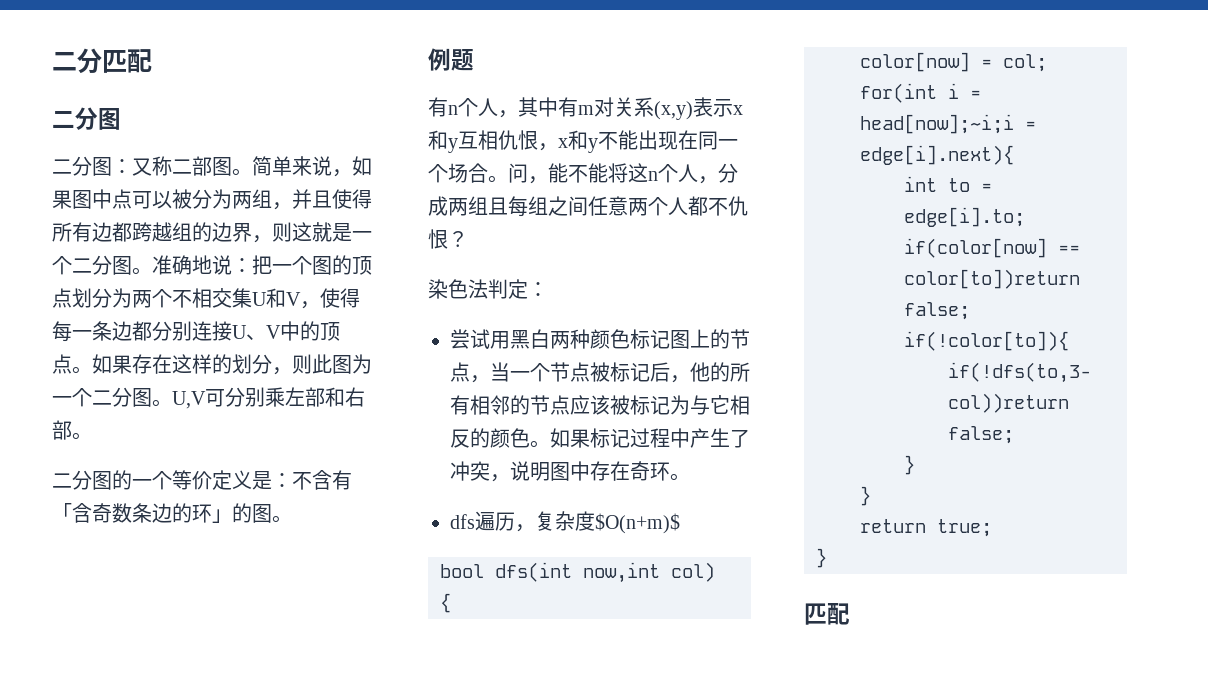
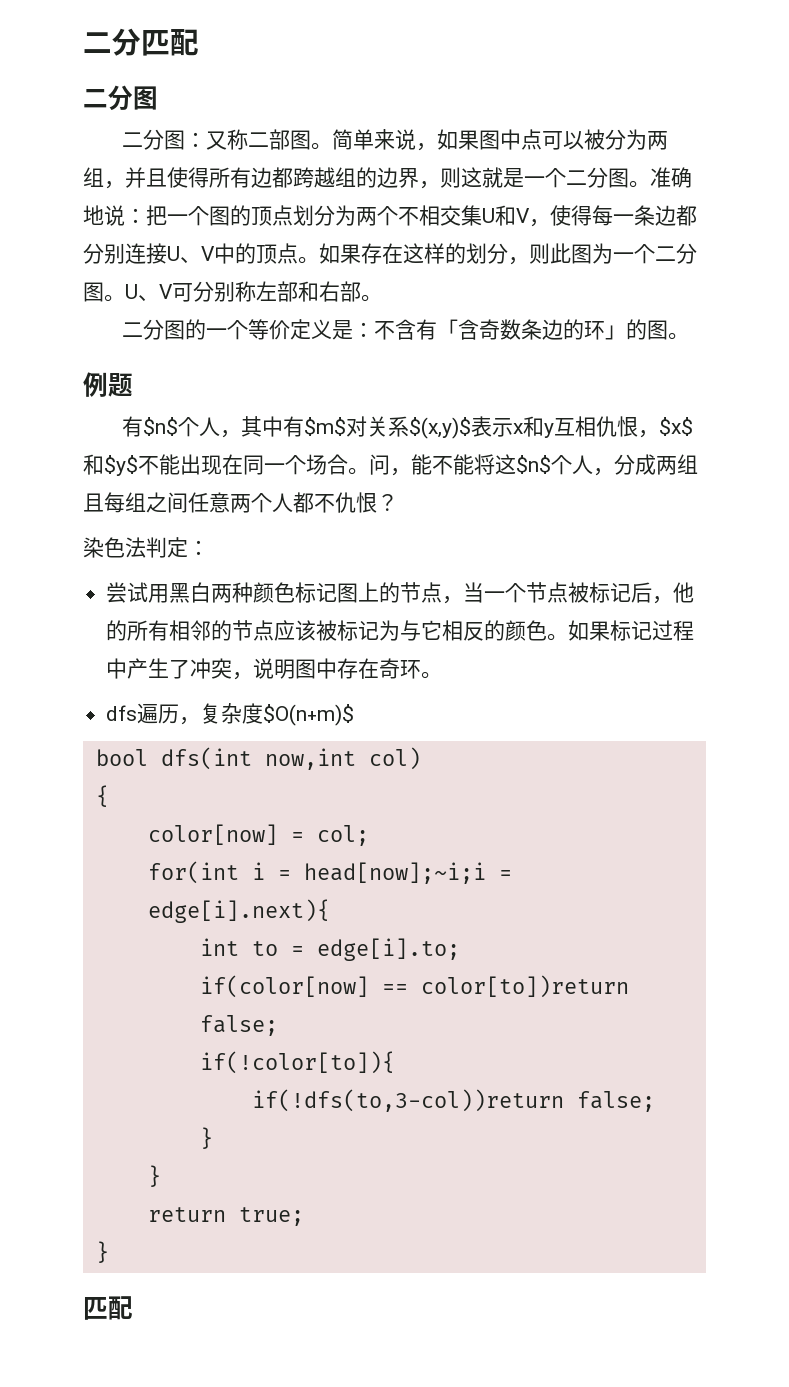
- U,V可分别乘左部和右部。
+ U、V可分别称左部和右部。
- 有n个人，其中有m对关系(x,y)表示x和y互相仇恨，x和y不能出现在同一个场合。
+ 有$n$个人，其中有$m$对关系$(x,y)$表示x和y互相仇恨，$x$和$y$不能出现在同一个场合。
- 问，能不能将这n个人，分成两组且每组之间任意两个人都不仇恨？
+ 问，能不能将这$n$个人，分成两组且每组之间任意两个人都不仇恨？

